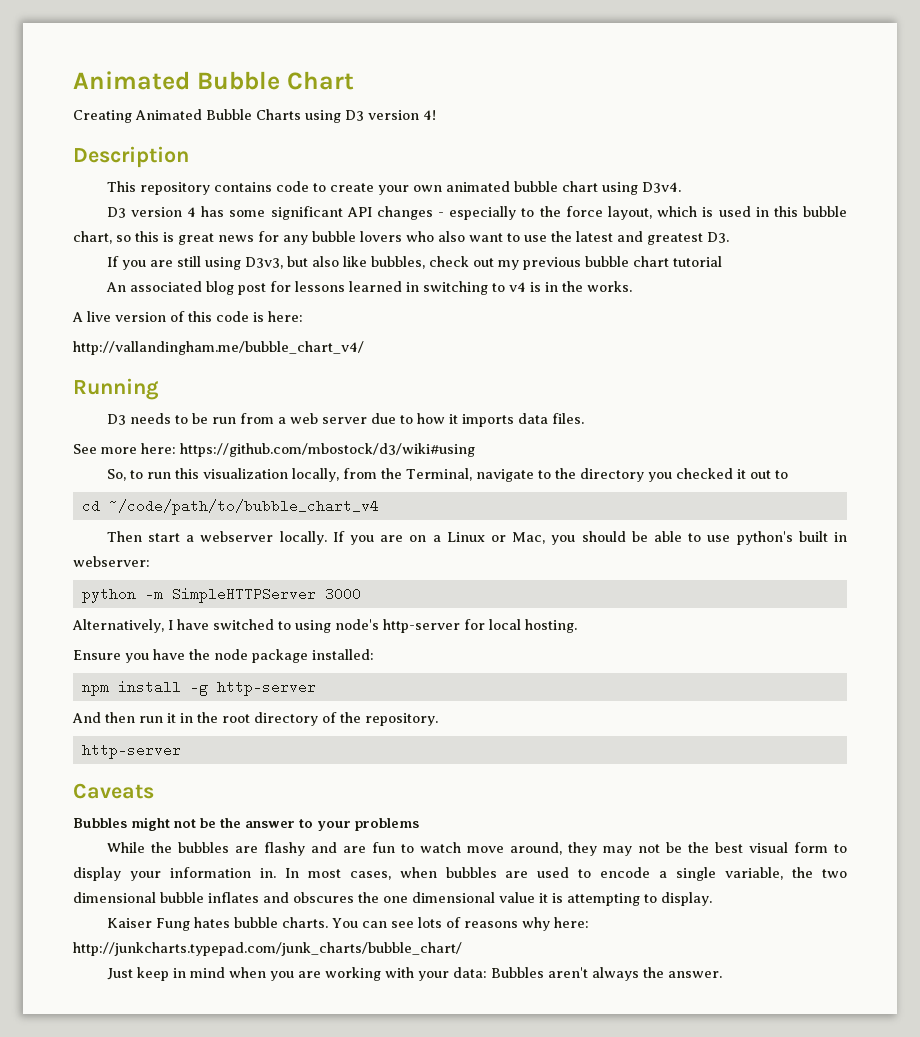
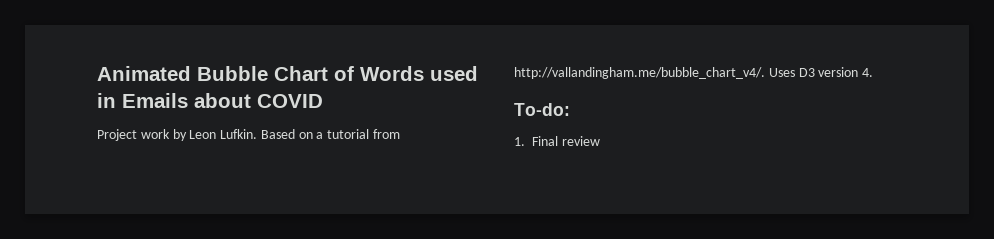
- Animated Bubble Chart
- Creating Animated Bubble Charts using D3 version 4!
- Description
- This repository contains code to create your own animated bubble chart using D3v4.
- D3 version 4 has some significant API changes - especially to the force layout, which is used in this bubble chart, so this is great news for any bubble lovers who also want to use the latest and greatest D3.
- If you are still using D3v3, but also like bubbles, check out my previous bubble chart tutorial
- An associated blog post for lessons learned in switching to v4 is in the works.
- A live version of this code is here:
- http://vallandingham.me/bubble_chart_v4/
- Running
- D3 needs to be run from a web server due to how it imports data files.
- See more here: https://github.com/mbostock/d3/wiki#using
- So, to run this visualization locally, from the Terminal, navigate to the directory you checked it out to
- cd ~/code/path/to/bubble_chart_v4
- Then start a webserver locally. If you are on a Linux or Mac, you should be able to use python's built in webserver:
- python -m SimpleHTTPServer 3000
- Alternatively, I have switched to using node's http-server for local hosting.
- Ensure you have the node package installed:
- npm install -g http-server
- And then run it in the root directory of the repository.
- http-server
- Caveats
- Bubbles might not be the answer to your problems
- While the bubbles are flashy and are fun to watch move around, they may not be the best visual form to display your information in. In most cases, when bubbles are used to encode a single variable, the two dimensional bubble inflates and obscures the one dimensional value it is attempting to display.
- Kaiser Fung hates bubble charts. You can see lots of reasons why here: http://junkcharts.typepad.com/junk_charts/bubble_chart/
- Just keep in mind when you are working with your data: Bubbles aren't always the answer.
+ Animated Bubble Chart of Words used in Emails about COVID
+ Project work by Leon Lufkin. Based on a tutorial from http://vallandingham.me/bubble_chart_v4/. Uses D3 version 4.
+ To-do:
+ 1. Final review

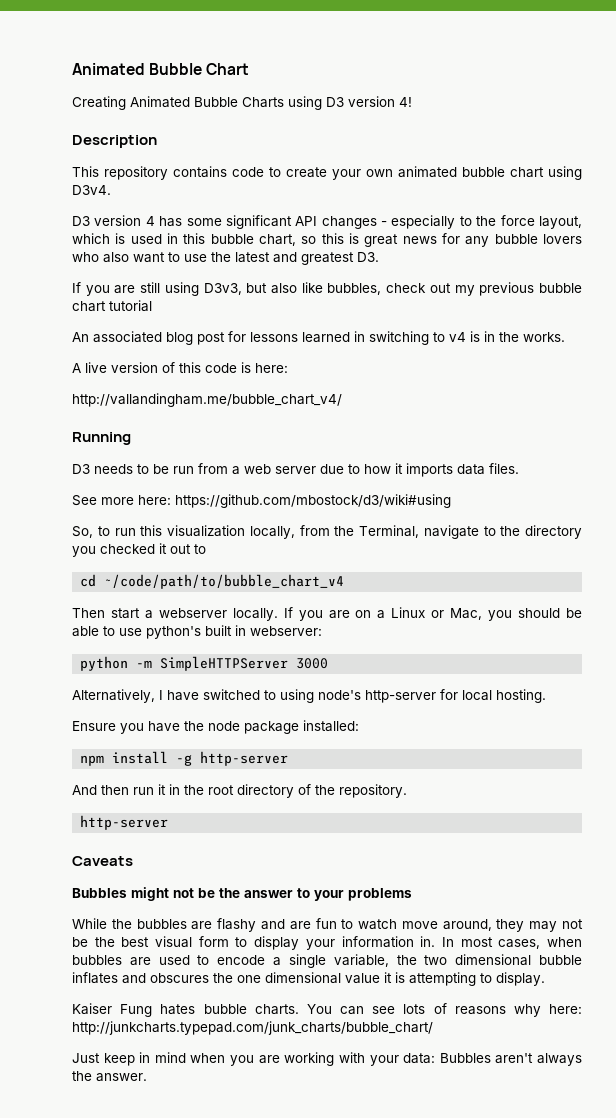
- Animated Bubble Chart of Words used in Emails about COVID
- Project work by Leon Lufkin. Based on a tutorial from http://vallandingham.me/bubble_chart_v4/. Uses D3 version 4.
- To-do:
- 1. Final review
+ Animated Bubble Chart
+ Creating Animated Bubble Charts using D3 version 4!
+ Description
+ This repository contains code to create your own animated bubble chart using D3v4.
+ D3 version 4 has some significant API changes - especially to the force layout, which is used in this bubble chart, so this is great news for any bubble lovers who also want to use the latest and greatest D3.
+ If you are still using D3v3, but also like bubbles, check out my previous bubble chart tutorial
+ An associated blog post for lessons learned in switching to v4 is in the works.
+ A live version of this code is here:
+ http://vallandingham.me/bubble_chart_v4/
+ Running
+ D3 needs to be run from a web server due to how it imports data files.
+ See more here: https://github.com/mbostock/d3/wiki#using
+ So, to run this visualization locally, from the Terminal, navigate to the directory you checked it out to
+ cd ~/code/path/to/bubble_chart_v4
+ Then start a webserver locally. If you are on a Linux or Mac, you should be able to use python's built in webserver:
+ python -m SimpleHTTPServer 3000
+ Alternatively, I have switched to using node's http-server for local hosting.
+ Ensure you have the node package installed:
+ npm install -g http-server
+ And then run it in the root directory of the repository.
+ http-server
+ Caveats
+ Bubbles might not be the answer to your problems
+ While the bubbles are flashy and are fun to watch move around, they may not be the best visual form to display your information in. In most cases, when bubbles are used to encode a single variable, the two dimensional bubble inflates and obscures the one dimensional value it is attempting to display.
+ Kaiser Fung hates bubble charts. You can see lots of reasons why here: http://junkcharts.typepad.com/junk_charts/bubble_chart/
+ Just keep in mind when you are working with your data: Bubbles aren't always the answer.

